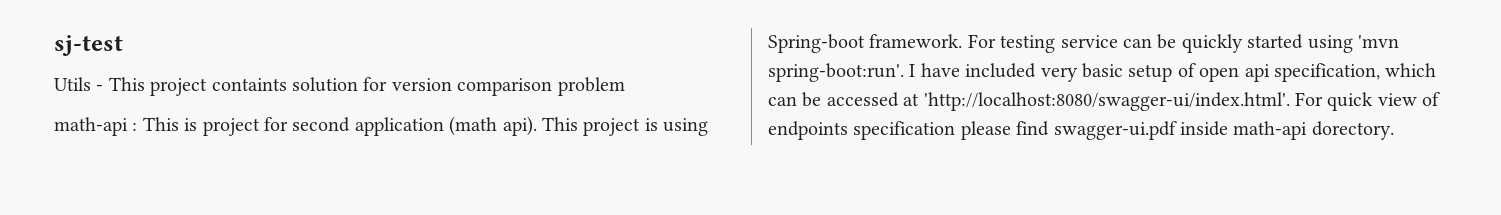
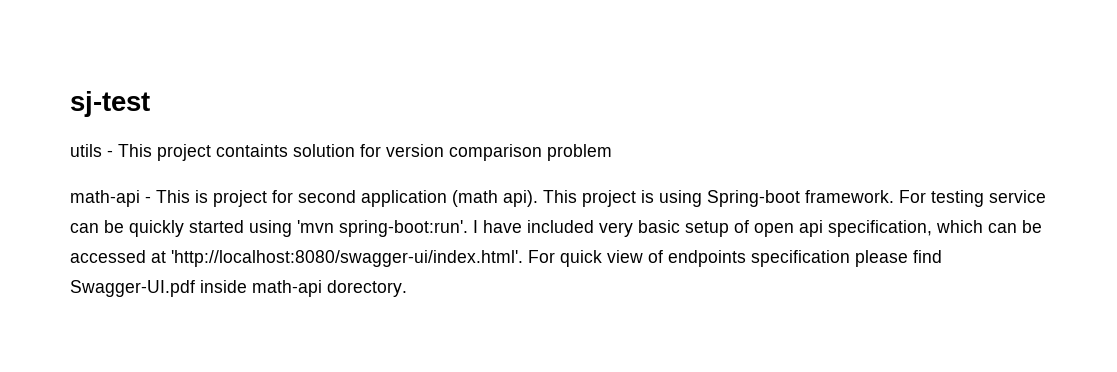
- Utils - This project containts solution for version comparison problem
+ utils - This project containts solution for version comparison problem
- math-api : This is project for second application (math api).
+ math-api - This is project for second application (math api).
- I have included very basic setup of open api specification, which can be accessed at 'http://localhost:8080/swagger-ui/index.html'. For quick view of endpoints specification please find swagger-ui.pdf inside math-api dorectory.
+ I have included very basic setup of open api specification, which can be accessed at 'http://localhost:8080/swagger-ui/index.html'. For quick view of endpoints specification please find Swagger-UI.pdf inside math-api dorectory.

